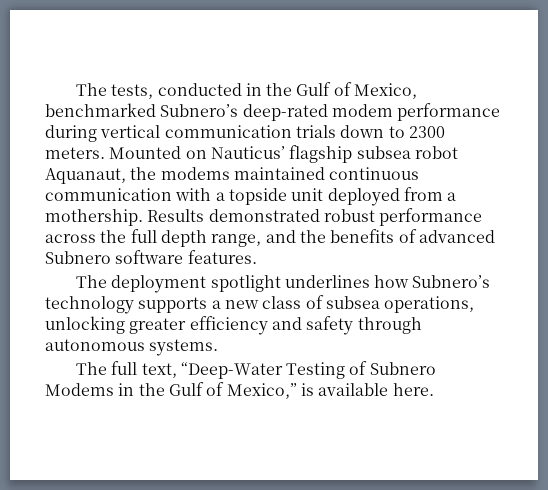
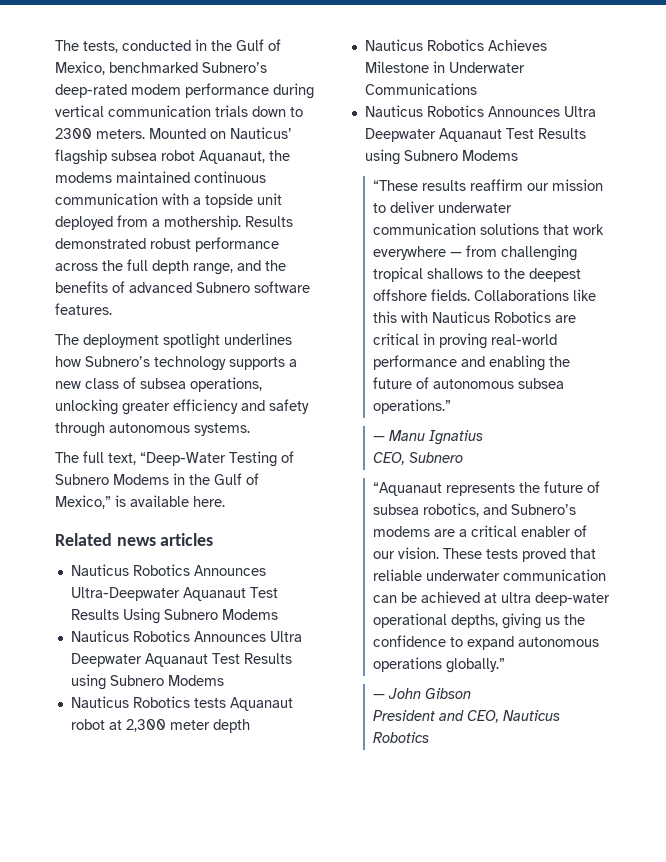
+ Related news articles
+ Nauticus Robotics Announces Ultra-Deepwater Aquanaut Test Results Using Subnero Modems
+ Nauticus Robotics Announces Ultra Deepwater Aquanaut Test Results using Subnero Modems
+ Nauticus Robotics tests Aquanaut robot at 2,300 meter depth
+ Nauticus Robotics Achieves Milestone in Underwater Communications
+ Nauticus Robotics Announces Ultra Deepwater Aquanaut Test Results using Subnero Modems
+ “These results reaffirm our mission to deliver underwater communication solutions that work everywhere — from challenging tropical shallows to the deepest offshore fields. Collaborations like this with Nauticus Robotics are critical in proving real-world performance and enabling the future of autonomous subsea operations.”
+ — Manu Ignatius
+ CEO, Subnero
+ “Aquanaut represents the future of subsea robotics, and Subnero’s modems are a critical enabler of our vision. These tests proved that reliable underwater communication can be achieved at ultra deep-water operational depths, giving us the confidence to expand autonomous operations globally.”
+ — John Gibson
+ President and CEO, Nauticus Robotics

